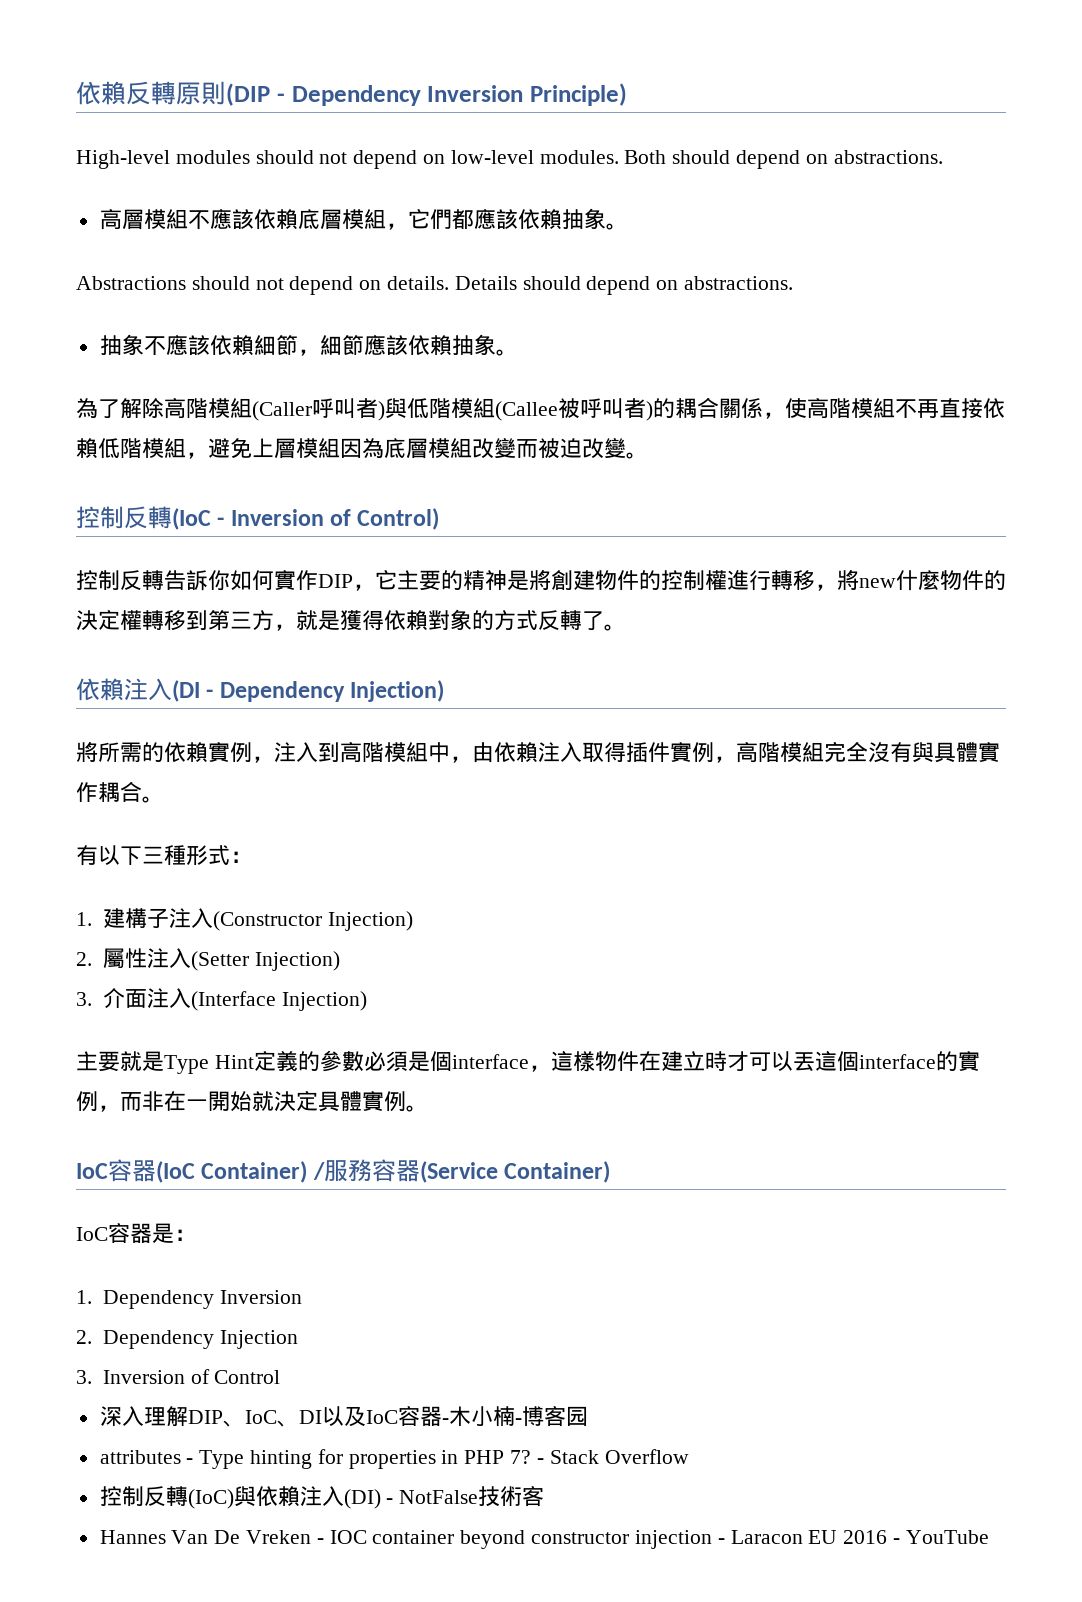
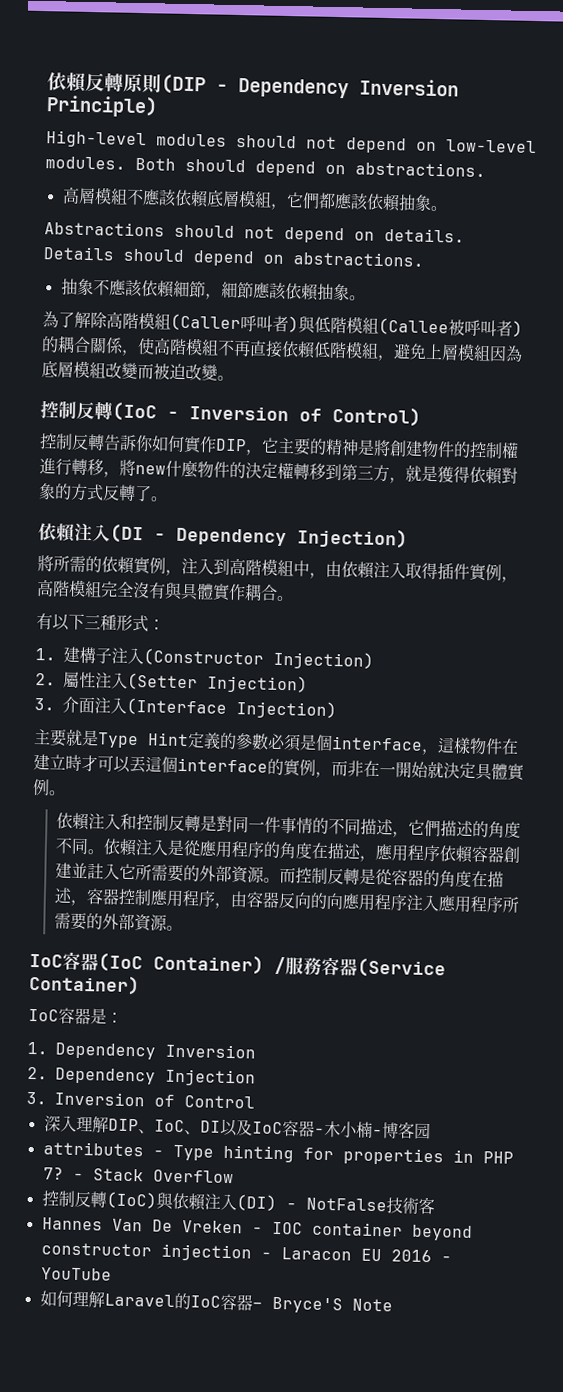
+ 依賴注入和控制反轉是對同一件事情的不同描述，它們描述的角度不同。依賴注入是從應用程序的角度在描述，應用程序依賴容器創建並註入它所需要的外部資源。而控制反轉是從容器的角度在描述，容器控制應用程序，由容器反向的向應用程序注入應用程序所需要的外部資源。
+ 如何理解Laravel的IoC容器– Bryce'S Note

